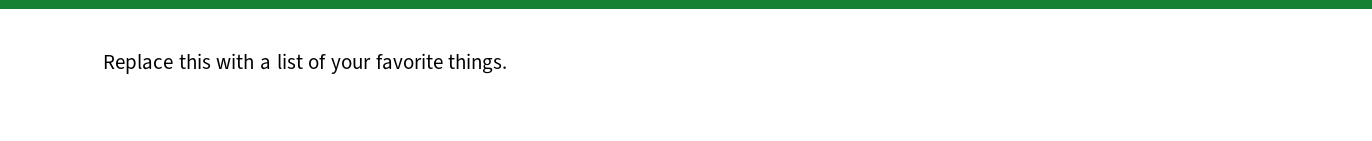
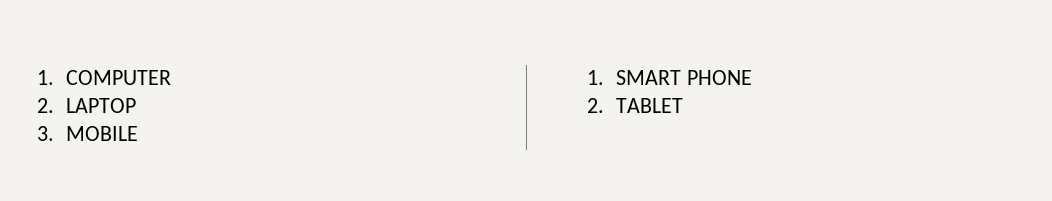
- Replace this with a list of your favorite things.
+ 1. COMPUTER
+ 2. LAPTOP
+ 3. MOBILE
+ 1. SMART PHONE
+ 2. TABLET

